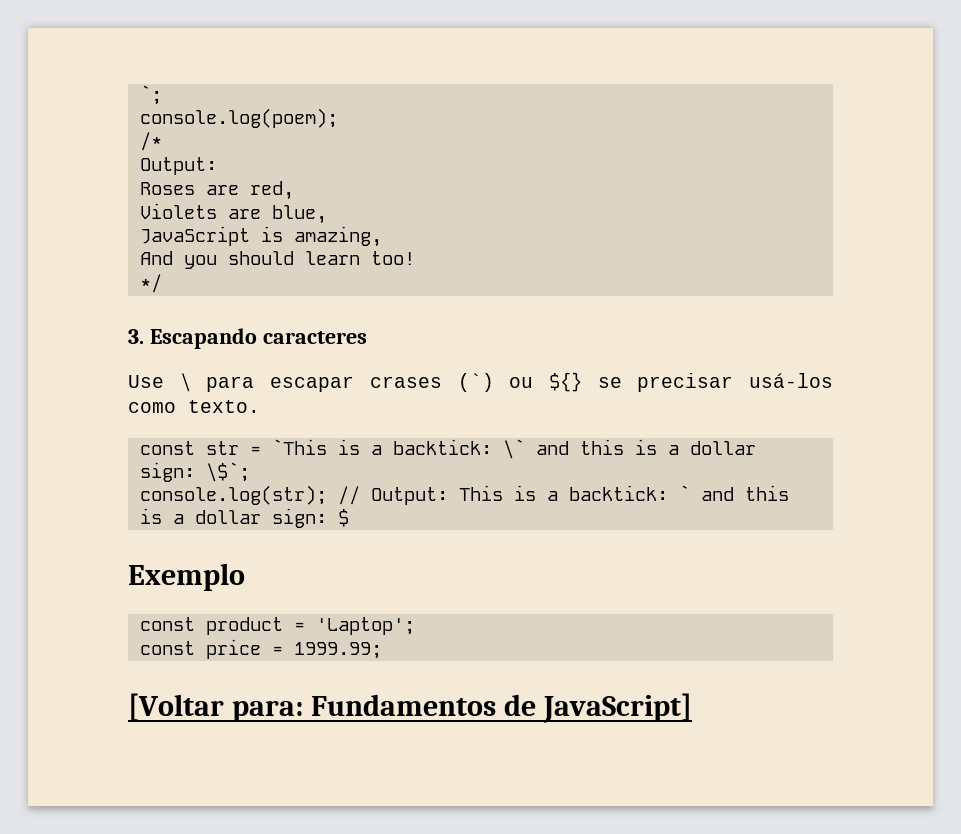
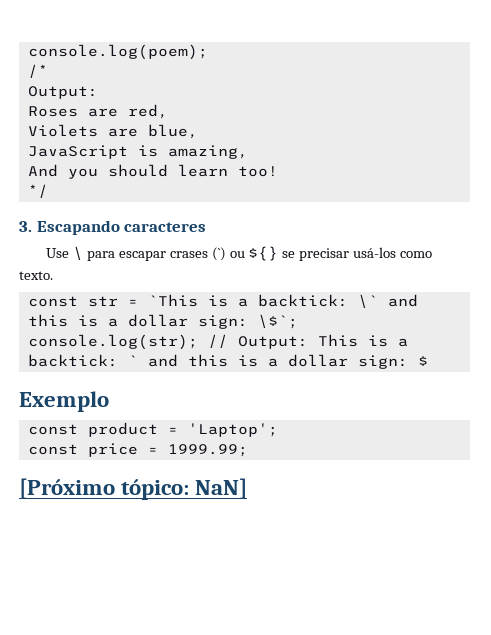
- `;
- [Voltar para: Fundamentos de JavaScript]
+ [Próximo tópico: NaN]

